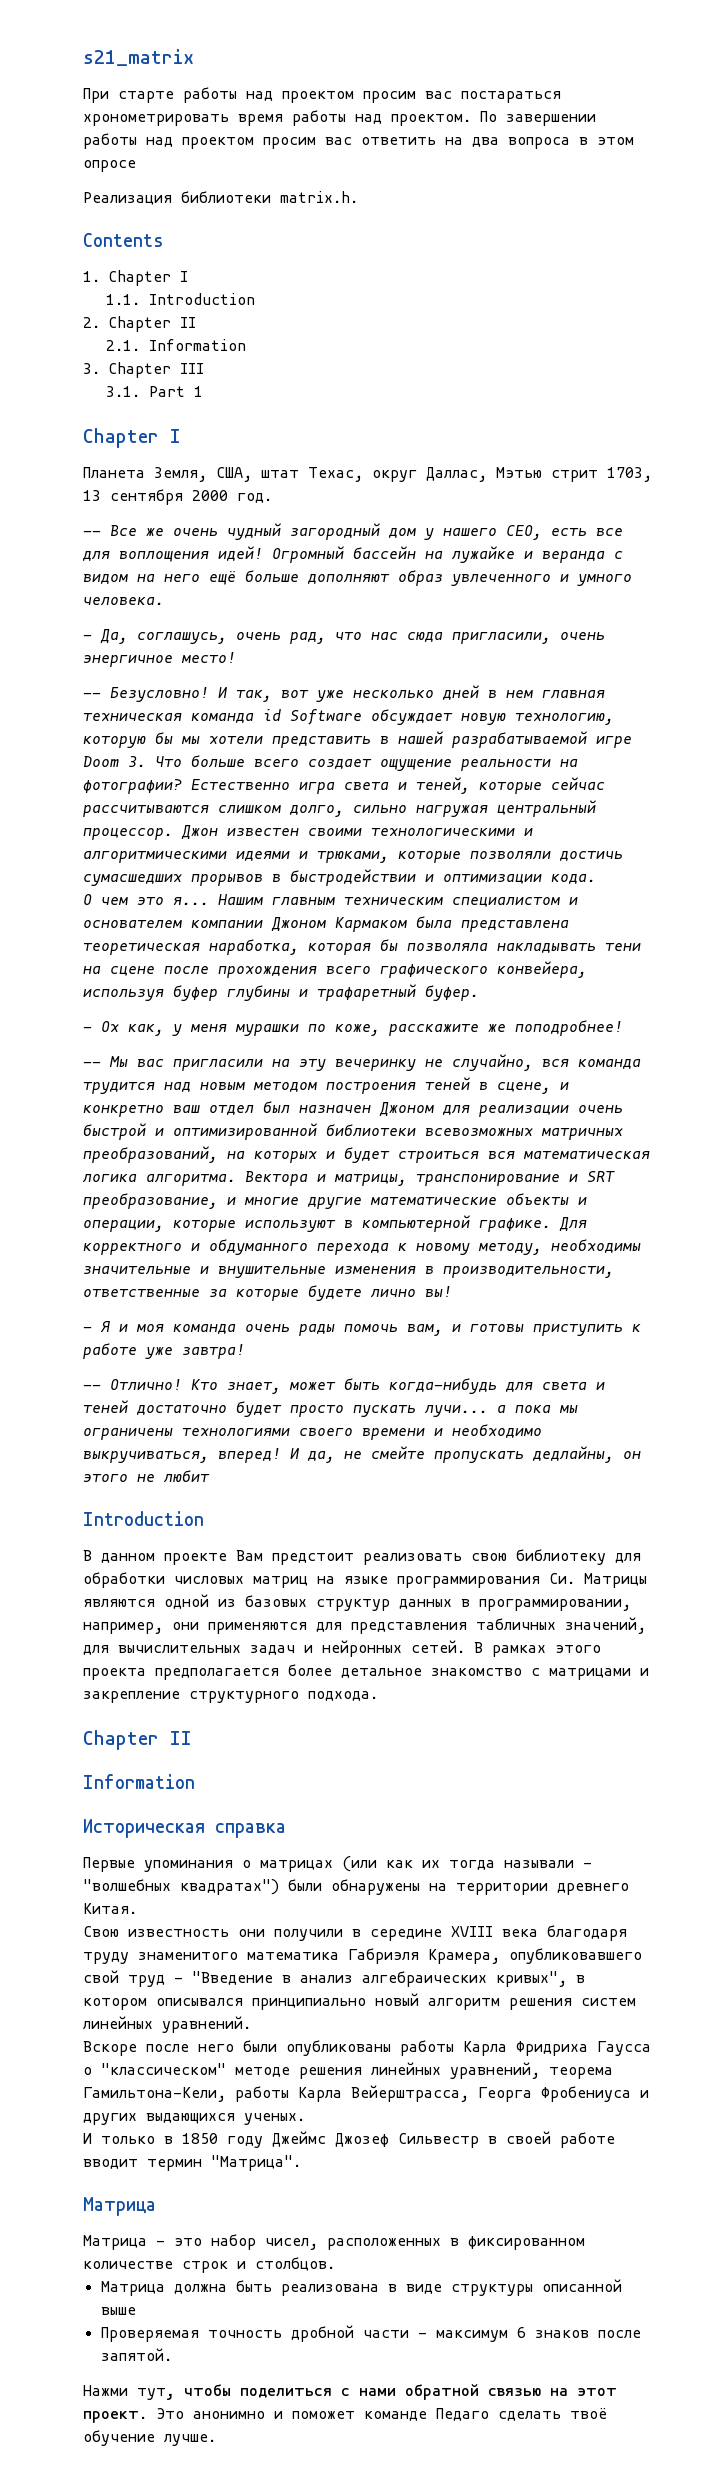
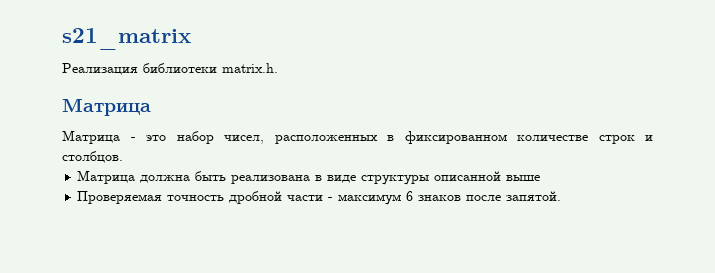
- При старте работы над проектом просим вас постараться хронометрировать время работы над проектом. По завершении работы над проектом просим вас ответить на два вопроса в этом опросе
  Реализация библиотеки matrix.h.
- Contents
- 1. Chapter I
- 1.1. Introduction
- 2. Chapter II
- 2.1. Information
- 3. Chapter III
- 3.1. Part 1
- Chapter I
- Планета Земля, США, штат Техас, округ Даллас, Мэтью стрит 1703, 13 сентября 2000 год.
- -- Все же очень чудный загородный дом у нашего CEO, есть все для воплощения идей! Огромный бассейн на лужайке и веранда с видом на него ещё больше дополняют образ увлеченного и умного человека.
- - Да, соглашусь, очень рад, что нас сюда пригласили, очень энергичное место!
- -- Безусловно! И так, вот уже несколько дней в нем главная техническая команда id Software обсуждает новую технологию, которую бы мы хотели представить в нашей разрабатываемой игре Doom 3. Что больше всего создает ощущение реальности на фотографии? Естественно игра света и теней, которые сейчас рассчитываются слишком долго, сильно нагружая центральный процессор. Джон известен своими технологическими и алгоритмическими идеями и трюками, которые позволяли достичь сумасшедших прорывов в быстродействии и оптимизации кода.
- О чем это я... Нашим главным техническим специалистом и основателем компании Джоном Кармаком была представлена теоретическая наработка, которая бы позволяла накладывать тени на сцене после прохождения всего графического конвейера, используя буфер глубины и трафаретный буфер.
- - Ох как, у меня мурашки по коже, расскажите же поподробнее!
- -- Мы вас пригласили на эту вечеринку не случайно, вся команда трудится над новым методом построения теней в сцене, и конкретно ваш отдел был назначен Джоном для реализации очень быстрой и оптимизированной библиотеки всевозможных матричных преобразований, на которых и будет строиться вся математическая логика алгоритма. Вектора и матрицы, транспонирование и SRT преобразование, и многие другие математические объекты и операции, которые используют в компьютерной графике. Для корректного и обдуманного перехода к новому методу, необходимы значительные и внушительные изменения в производительности, ответственные за которые будете лично вы!
- - Я и моя команда очень рады помочь вам, и готовы приступить к работе уже завтра!
- -- Отлично! Кто знает, может быть когда-нибудь для света и теней достаточно будет просто пускать лучи... а пока мы ограничены технологиями своего времени и необходимо выкручиваться, вперед! И да, не смейте пропускать дедлайны, он этого не любит
- Introduction
- В данном проекте Вам предстоит реализовать свою библиотеку для обработки числовых матриц на языке программирования Си. Матрицы являются одной из базовых структур данных в программировании, например, они применяются для представления табличных значений, для вычислительных задач и нейронных сетей. В рамках этого проекта предполагается более детальное знакомство с матрицами и закрепление структурного подхода.
- Chapter II
- Information
- Историческая справка
- Первые упоминания о матрицах (или как их тогда называли - "волшебных квадратах") были обнаружены на территории древнего Китая.
- Свою известность они получили в середине XVIII века благодаря труду знаменитого математика Габриэля Крамера, опубликовавшего свой труд - "Введение в анализ алгебраических кривых", в котором описывался принципиально новый алгоритм решения систем линейных уравнений.
- Вскоре после него были опубликованы работы Карла Фридриха Гаусса о "классическом" методе решения линейных уравнений, теорема Гамильтона-Кели, работы Карла Вейерштрасса, Георга Фробениуса и других выдающихся ученых.
- И только в 1850 году Джеймс Джозеф Сильвестр в своей работе вводит термин "Матрица".
- Нажми тут, чтобы поделиться с нами обратной связью на этот проект. Это анонимно и поможет команде Педаго сделать твоё обучение лучше.

